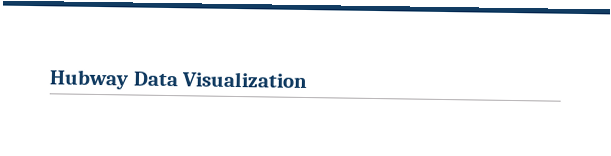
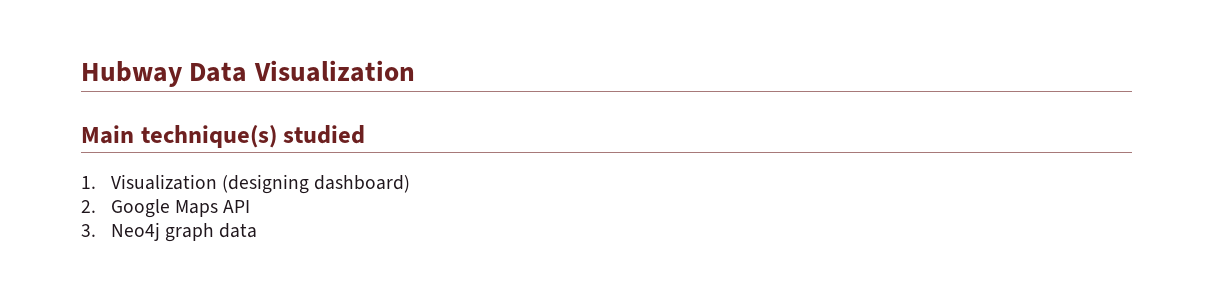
+ Main technique(s) studied
+ 1. Visualization (designing dashboard)
+ 2. Google Maps API
+ 3. Neo4j graph data

